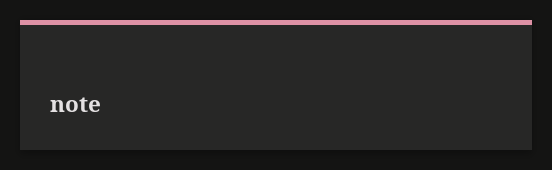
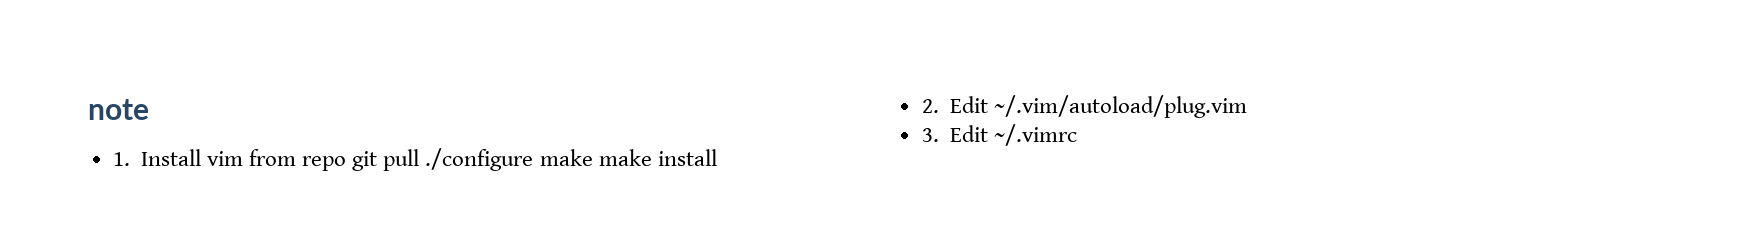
+ 1. Install vim from repo git pull ./configure make make install
+ 2. Edit ~/.vim/autoload/plug.vim
+ 3. Edit ~/.vimrc

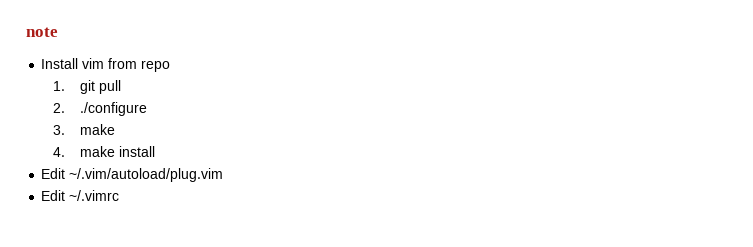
- 1. Install vim from repo git pull ./configure make make install
+ Install vim from repo
+ 1. git pull
+ 2. ./configure
+ 3. make
+ 4. make install
- 2. Edit ~/.vim/autoload/plug.vim
+ Edit ~/.vim/autoload/plug.vim
- 3. Edit ~/.vimrc
+ Edit ~/.vimrc

